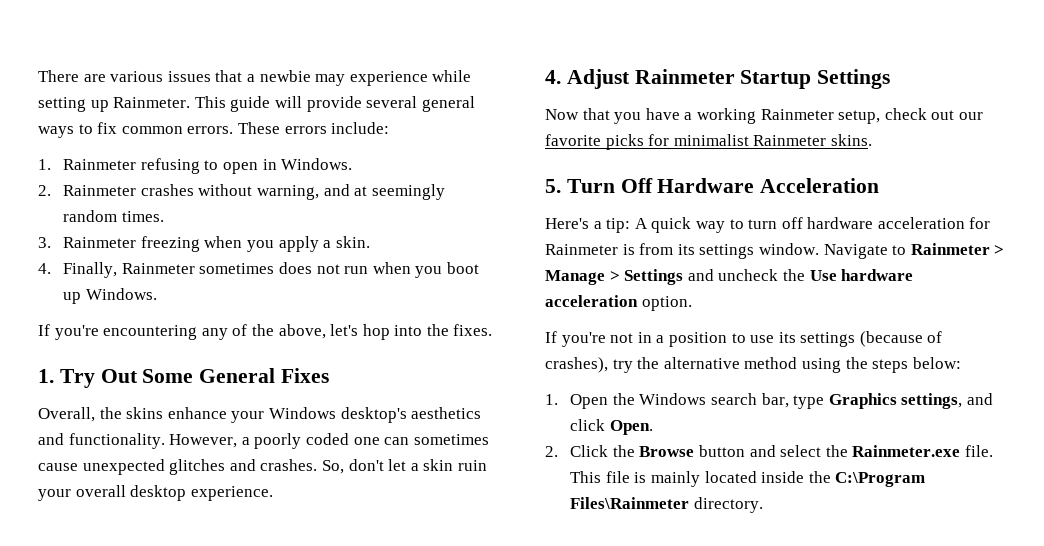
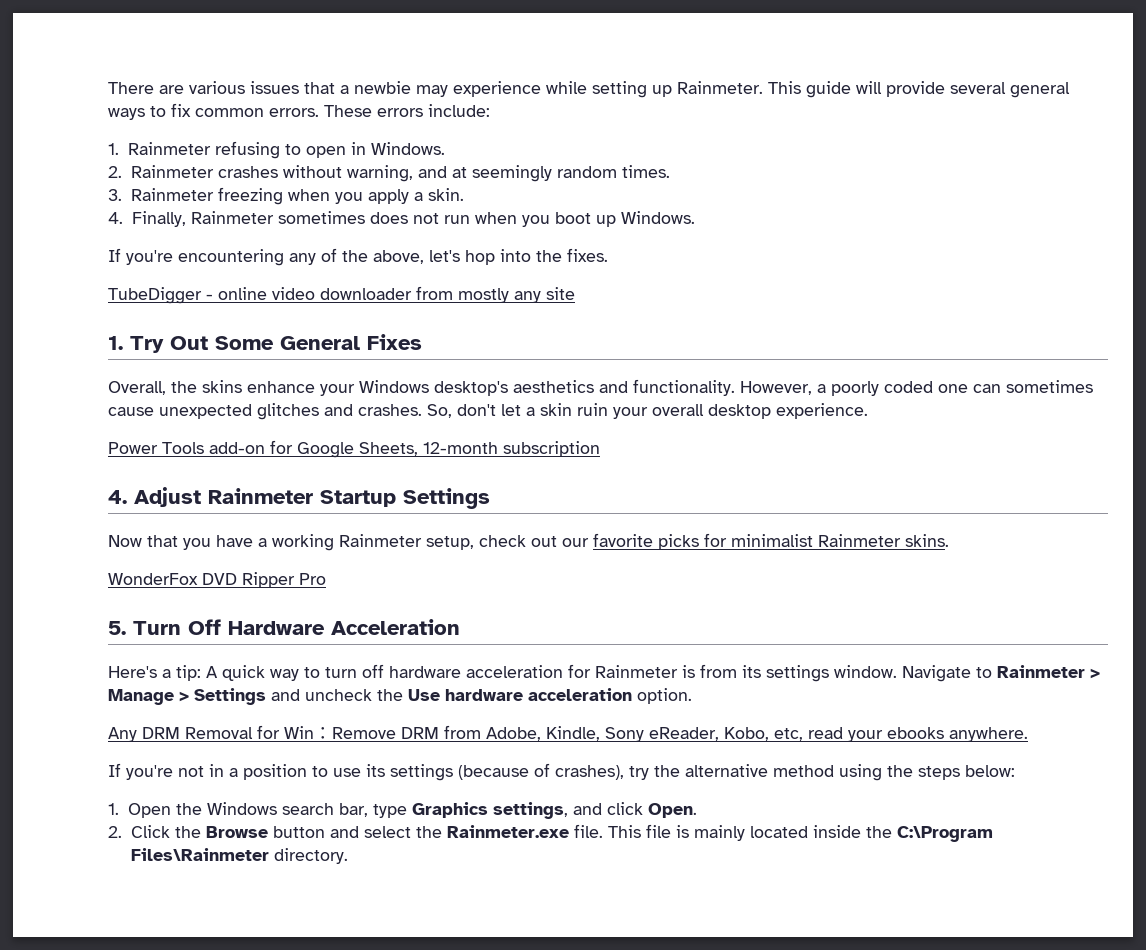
+ TubeDigger - online video downloader from mostly any site
+ Power Tools add-on for Google Sheets, 12-month subscription
+ WonderFox DVD Ripper Pro
+ Any DRM Removal for Win：Remove DRM from Adobe, Kindle, Sony eReader, Kobo, etc, read your ebooks anywhere.

